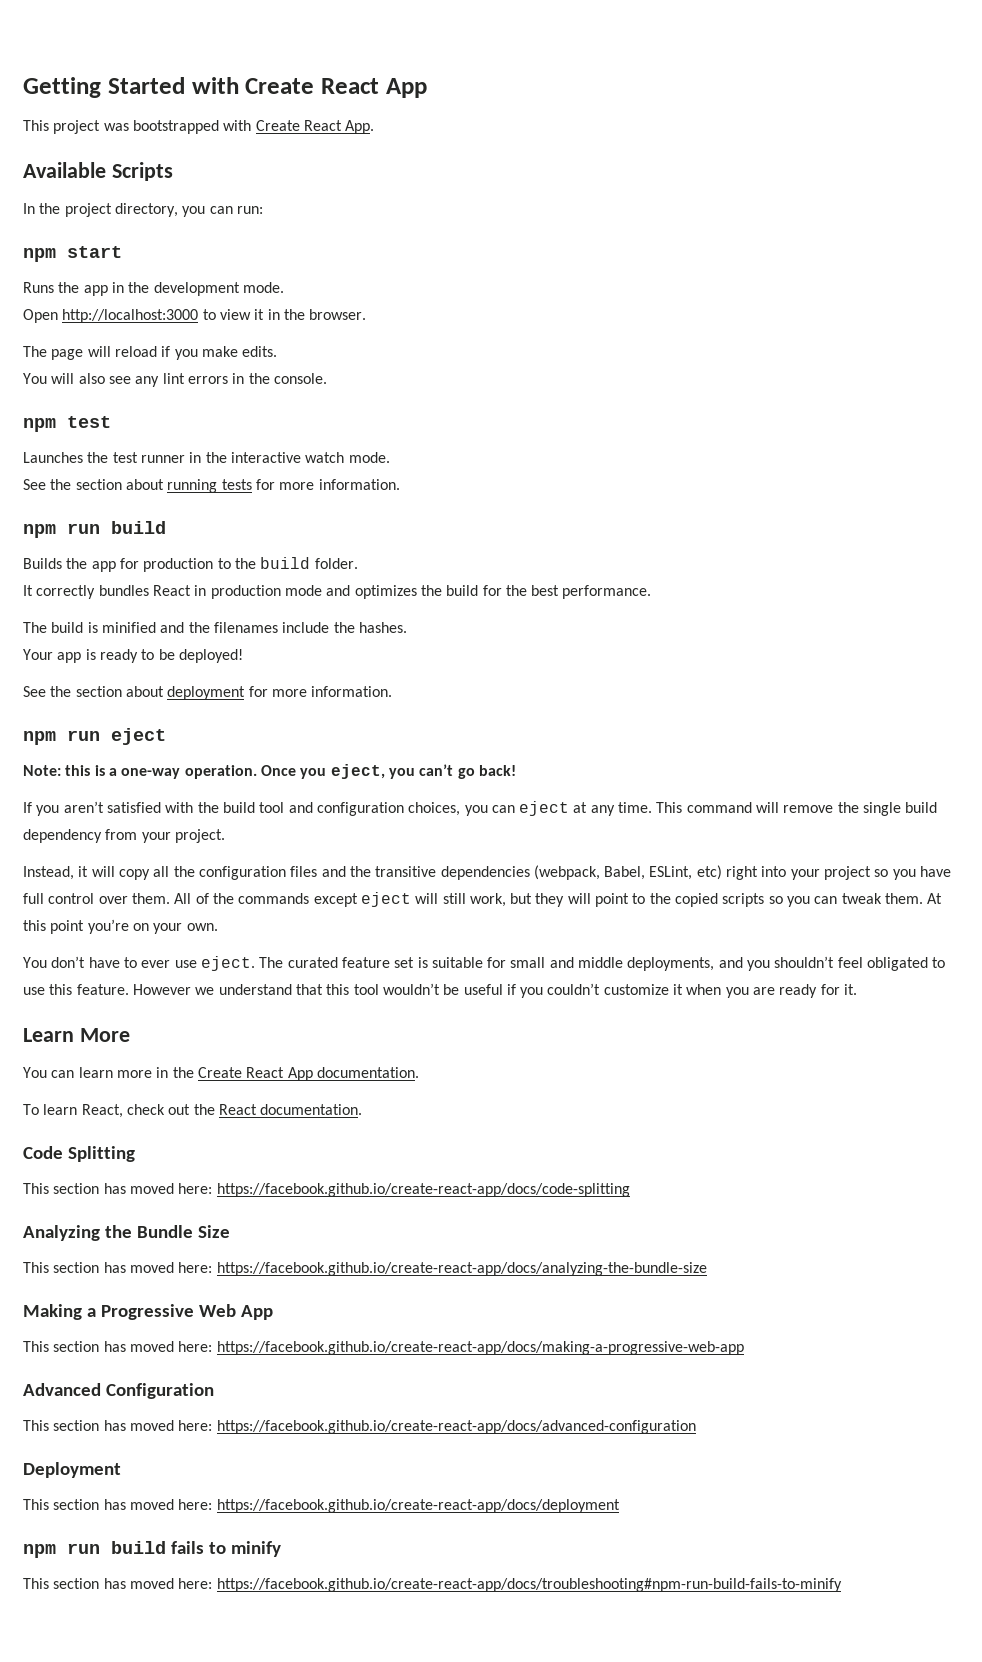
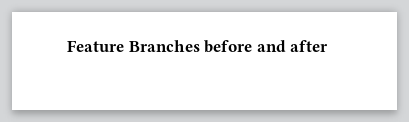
- Getting Started with Create React App
- This project was bootstrapped with Create React App.
- Available Scripts
- In the project directory, you can run:
- npm start
- Runs the app in the development mode.
- Open http://localhost:3000 to view it in the browser.
- The page will reload if you make edits.
- You will also see any lint errors in the console.
- npm test
- Launches the test runner in the interactive watch mode.
- See the section about running tests for more information.
- npm run build
- Builds the app for production to the build folder.
- It correctly bundles React in production mode and optimizes the build for the best performance.
- The build is minified and the filenames include the hashes.
- Your app is ready to be deployed!
- See the section about deployment for more information.
- npm run eject
- Note: this is a one-way operation. Once you eject, you can’t go back!
- If you aren’t satisfied with the build tool and configuration choices, you can eject at any time. This command will remove the single build dependency from your project.
- Instead, it will copy all the configuration files and the transitive dependencies (webpack, Babel, ESLint, etc) right into your project so you have full control over them. All of the commands except eject will still work, but they will point to the copied scripts so you can tweak them. At this point you’re on your own.
- You don’t have to ever use eject. The curated feature set is suitable for small and middle deployments, and you shouldn’t feel obligated to use this feature. However we understand that this tool wouldn’t be useful if you couldn’t customize it when you are ready for it.
- Learn More
- You can learn more in the Create React App documentation.
- To learn React, check out the React documentation.
- Code Splitting
- This section has moved here: https://facebook.github.io/create-react-app/docs/code-splitting
- Analyzing the Bundle Size
- This section has moved here: https://facebook.github.io/create-react-app/docs/analyzing-the-bundle-size
- Making a Progressive Web App
- This section has moved here: https://facebook.github.io/create-react-app/docs/making-a-progressive-web-app
- Advanced Configuration
- This section has moved here: https://facebook.github.io/create-react-app/docs/advanced-configuration
- Deployment
- This section has moved here: https://facebook.github.io/create-react-app/docs/deployment
- npm run build fails to minify
- This section has moved here: https://facebook.github.io/create-react-app/docs/troubleshooting#npm-run-build-fails-to-minify
+ Feature Branches before and after

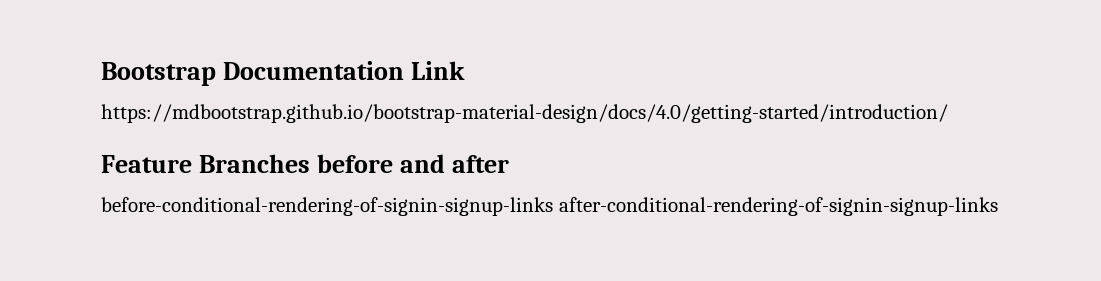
+ Bootstrap Documentation Link
+ https://mdbootstrap.github.io/bootstrap-material-design/docs/4.0/getting-started/introduction/
+ before-conditional-rendering-of-signin-signup-links after-conditional-rendering-of-signin-signup-links

